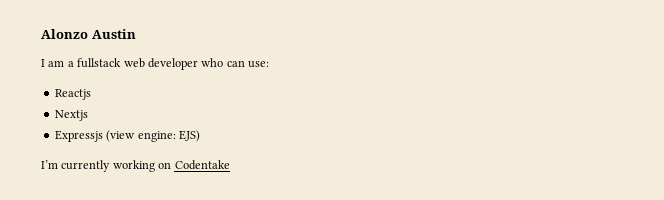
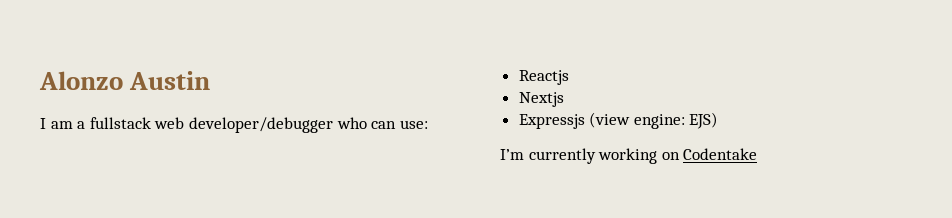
- I am a fullstack web developer who can use:
+ I am a fullstack web developer/debugger who can use:

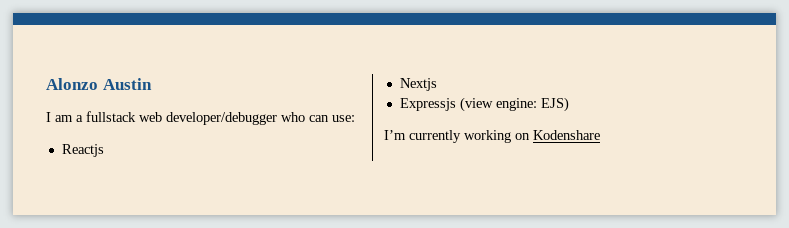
- I’m currently working on Codentake
+ I’m currently working on Kodenshare

